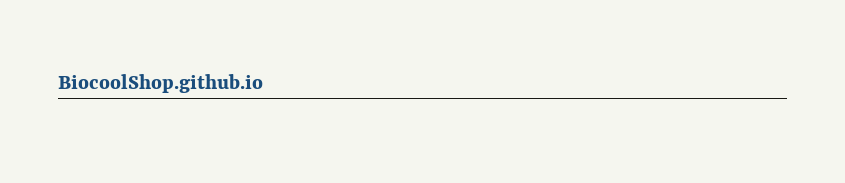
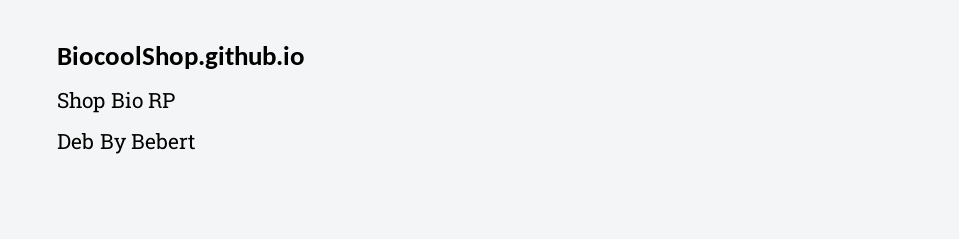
+ Shop Bio RP
+ Deb By Bebert

